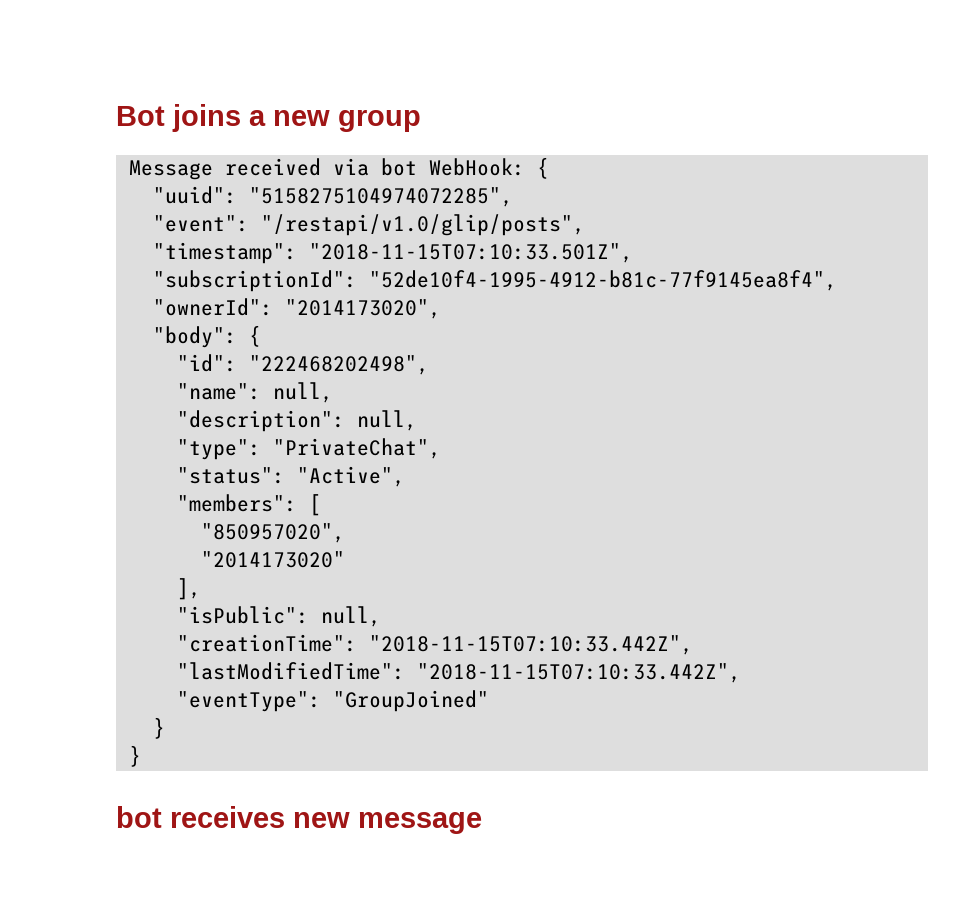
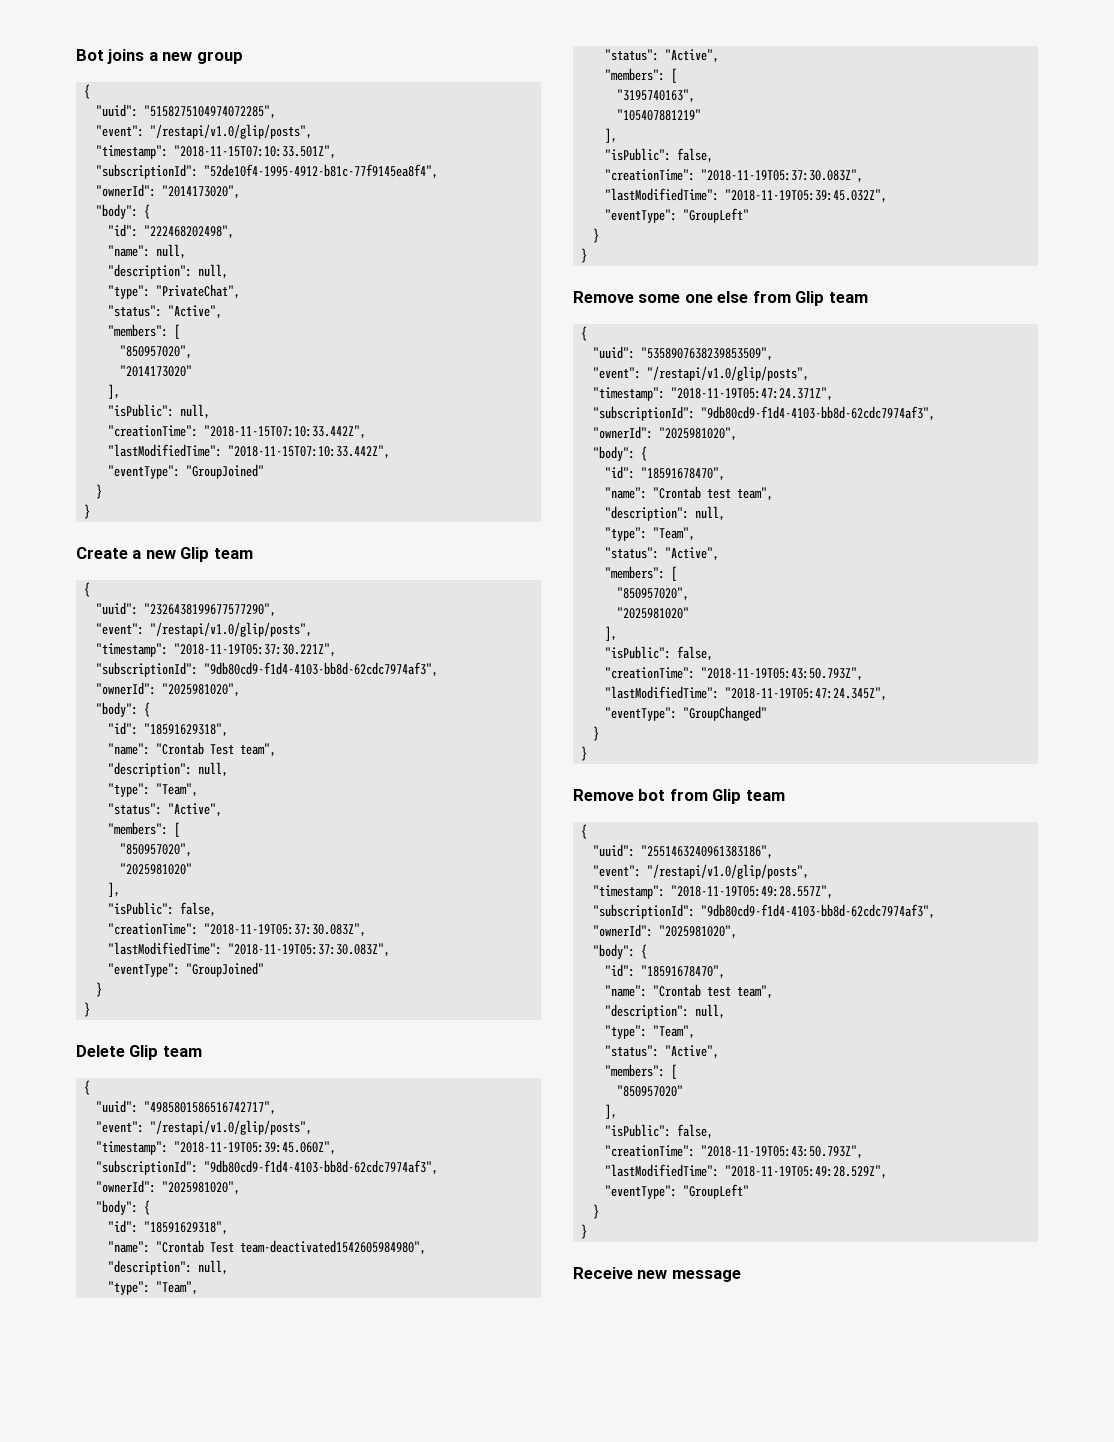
  Bot joins a new group
- Message received via bot WebHook: {
+ {
- bot receives new message
+ Create a new Glip team
+ {
+ "uuid": "2326438199677577290",
+ "event": "/restapi/v1.0/glip/posts",
+ "timestamp": "2018-11-19T05:37:30.221Z",
+ "subscriptionId": "9db80cd9-f1d4-4103-bb8d-62cdc7974af3",
+ "ownerId": "2025981020",
+ "body": {
+ "id": "18591629318",
+ "name": "Crontab Test team",
+ "description": null,
+ "type": "Team",
+ "status": "Active",
+ "members": [
+ "850957020",
+ "2025981020"
+ ],
+ "isPublic": false,
+ "creationTime": "2018-11-19T05:37:30.083Z",
+ "lastModifiedTime": "2018-11-19T05:37:30.083Z",
+ "eventType": "GroupJoined"
+ }
+ }
+ Delete Glip team
+ {
+ "uuid": "4985801586516742717",
+ "event": "/restapi/v1.0/glip/posts",
+ "timestamp": "2018-11-19T05:39:45.060Z",
+ "subscriptionId": "9db80cd9-f1d4-4103-bb8d-62cdc7974af3",
+ "ownerId": "2025981020",
+ "body": {
+ "id": "18591629318",
+ "name": "Crontab Test team-deactivated1542605984980",
+ "description": null,
+ "type": "Team",
+ "status": "Active",
+ "members": [
+ "3195740163",
+ "105407881219"
+ ],
+ "isPublic": false,
+ "creationTime": "2018-11-19T05:37:30.083Z",
+ "lastModifiedTime": "2018-11-19T05:39:45.032Z",
+ "eventType": "GroupLeft"
+ }
+ }
+ Remove some one else from Glip team
+ {
+ "uuid": "5358907638239853509",
+ "event": "/restapi/v1.0/glip/posts",
+ "timestamp": "2018-11-19T05:47:24.371Z",
+ "subscriptionId": "9db80cd9-f1d4-4103-bb8d-62cdc7974af3",
+ "ownerId": "2025981020",
+ "body": {
+ "id": "18591678470",
+ "name": "Crontab test team",
+ "description": null,
+ "type": "Team",
+ "status": "Active",
+ "members": [
+ "850957020",
+ "2025981020"
+ ],
+ "isPublic": false,
+ "creationTime": "2018-11-19T05:43:50.793Z",
+ "lastModifiedTime": "2018-11-19T05:47:24.345Z",
+ "eventType": "GroupChanged"
+ }
+ }
+ Remove bot from Glip team
+ {
+ "uuid": "2551463240961383186",
+ "event": "/restapi/v1.0/glip/posts",
+ "timestamp": "2018-11-19T05:49:28.557Z",
+ "subscriptionId": "9db80cd9-f1d4-4103-bb8d-62cdc7974af3",
+ "ownerId": "2025981020",
+ "body": {
+ "id": "18591678470",
+ "name": "Crontab test team",
+ "description": null,
+ "type": "Team",
+ "status": "Active",
+ "members": [
+ "850957020"
+ ],
+ "isPublic": false,
+ "creationTime": "2018-11-19T05:43:50.793Z",
+ "lastModifiedTime": "2018-11-19T05:49:28.529Z",
+ "eventType": "GroupLeft"
+ }
+ }
+ Receive new message

